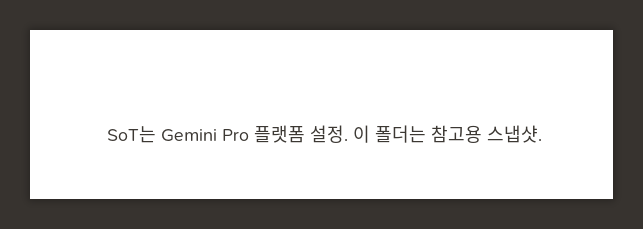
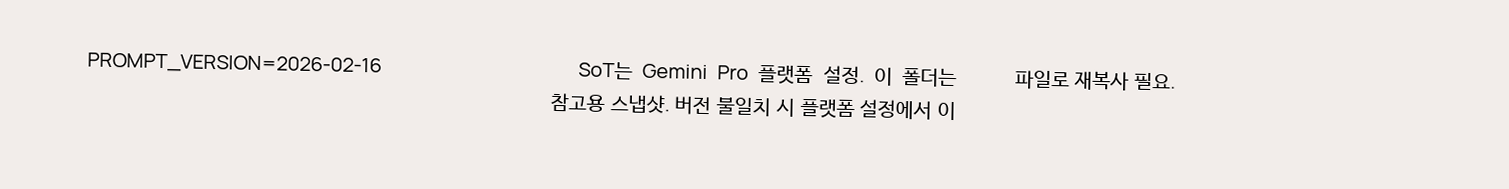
+ PROMPT_VERSION=2026-02-16
+ 버전 불일치 시 플랫폼 설정에서 이 파일로 재복사 필요.

